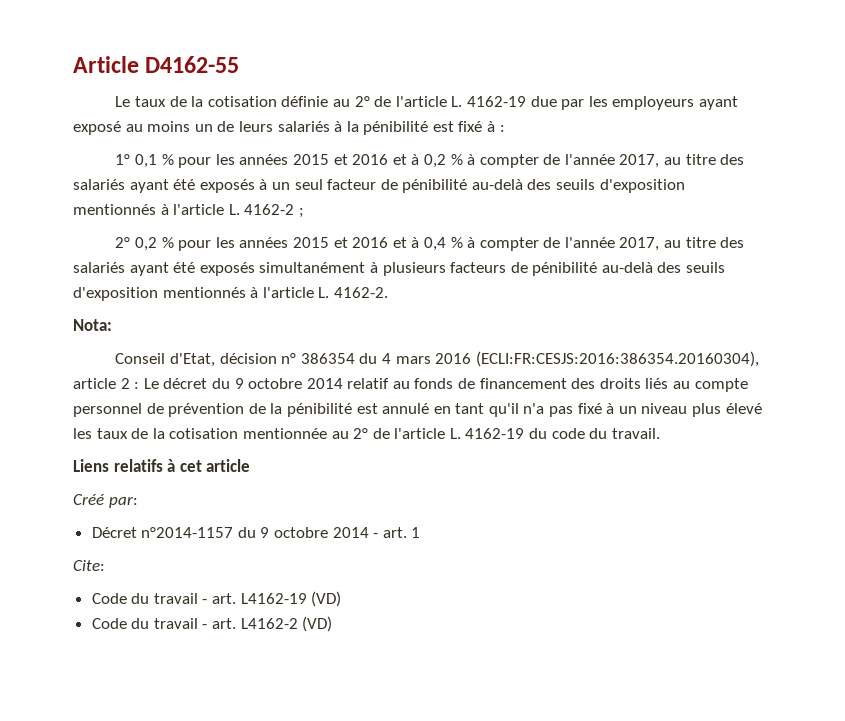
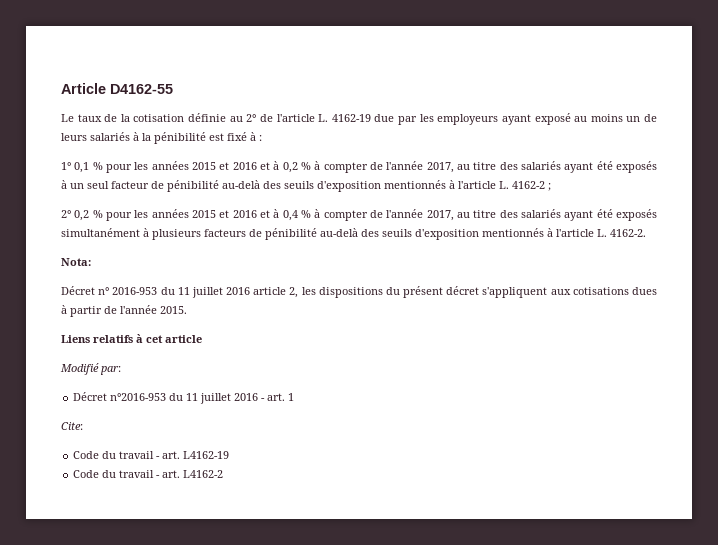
- Conseil d'Etat, décision n° 386354 du 4 mars 2016 (ECLI:FR:CESJS:2016:386354.20160304), article 2 : Le décret du 9 octobre 2014 relatif au fonds de financement des droits liés au compte personnel de prévention de la pénibilité est annulé en tant qu'il n'a pas fixé à un niveau plus élevé les taux de la cotisation mentionnée au 2° de l'article L. 4162-19 du code du travail.
+ Décret n° 2016-953 du 11 juillet 2016 article 2, les dispositions du présent décret s'appliquent aux cotisations dues à partir de l'année 2015.
- Créé par:
+ Modifié par:
- Décret n°2014-1157 du 9 octobre 2014 - art. 1
+ Décret n°2016-953 du 11 juillet 2016 - art. 1
- Code du travail - art. L4162-19 (VD)
+ Code du travail - art. L4162-19
- Code du travail - art. L4162-2 (VD)
+ Code du travail - art. L4162-2

